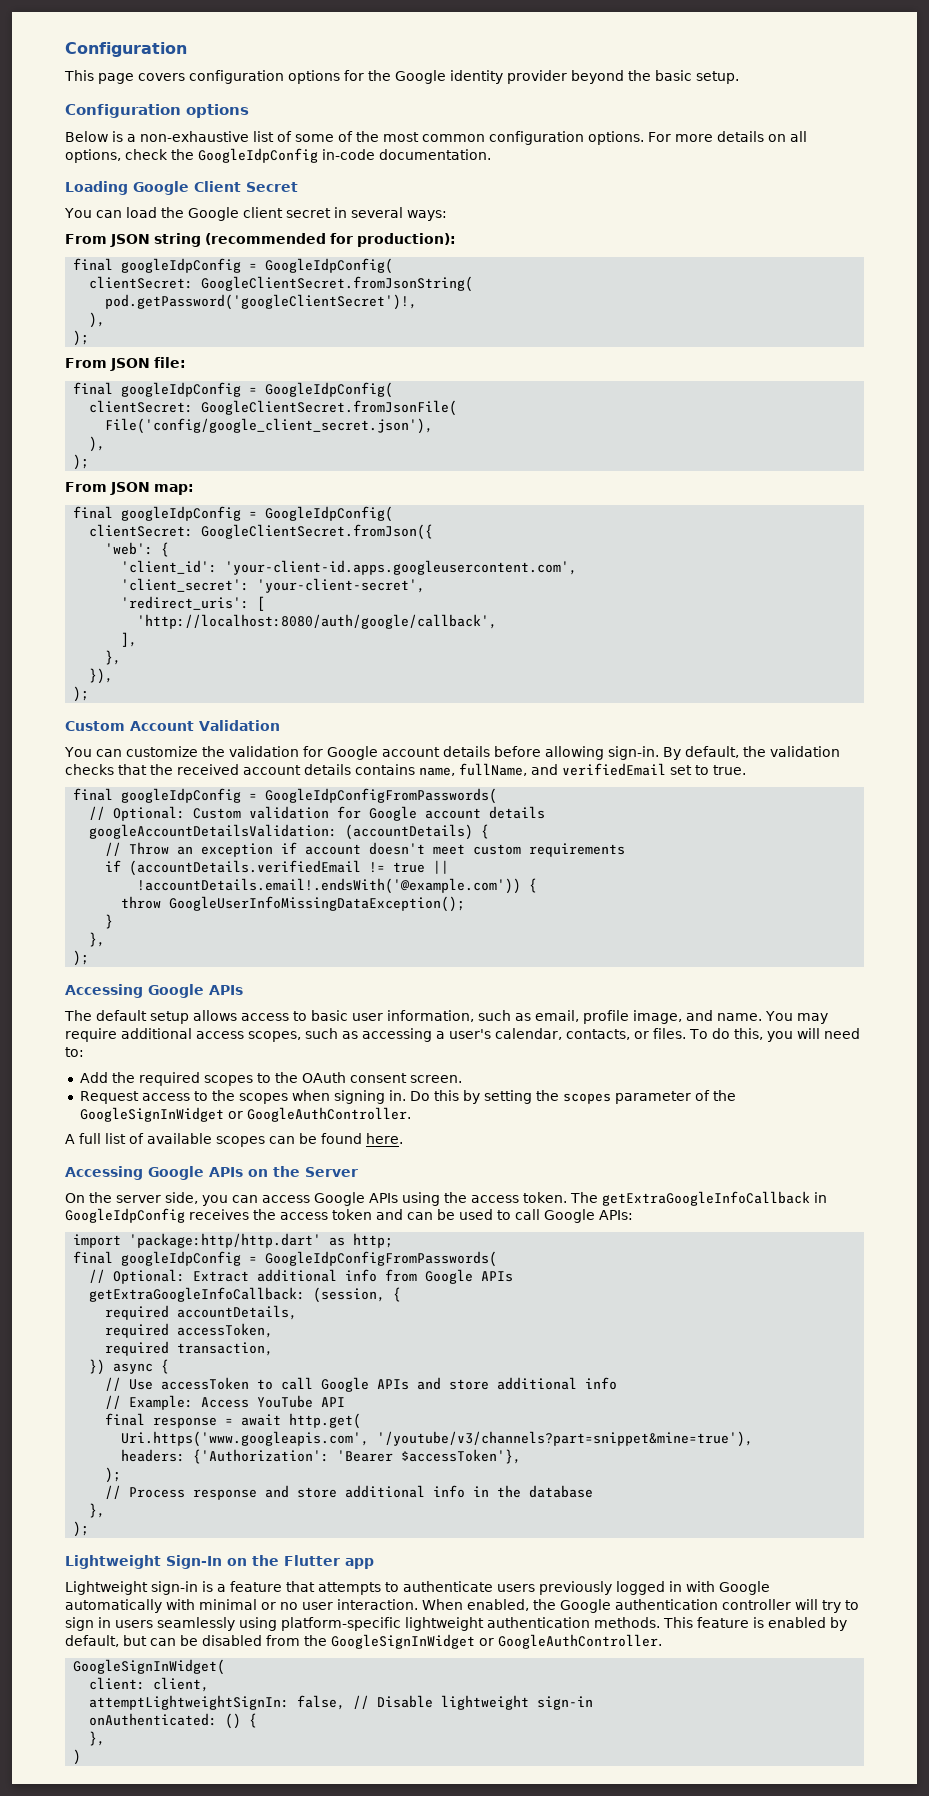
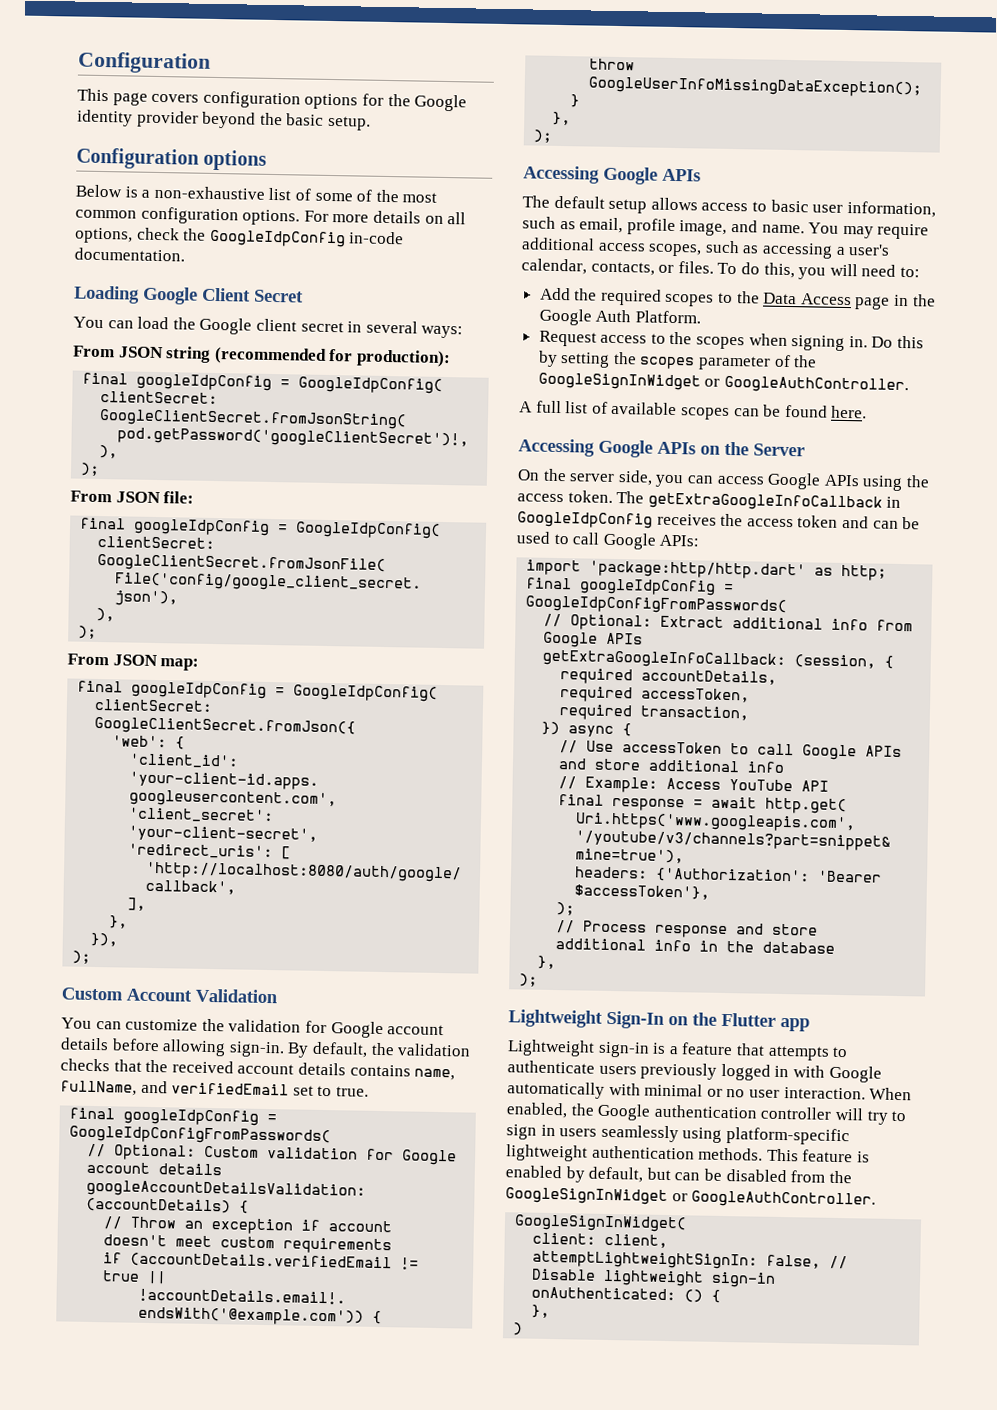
- Add the required scopes to the OAuth consent screen.
+ Add the required scopes to the Data Access page in the Google Auth Platform.

